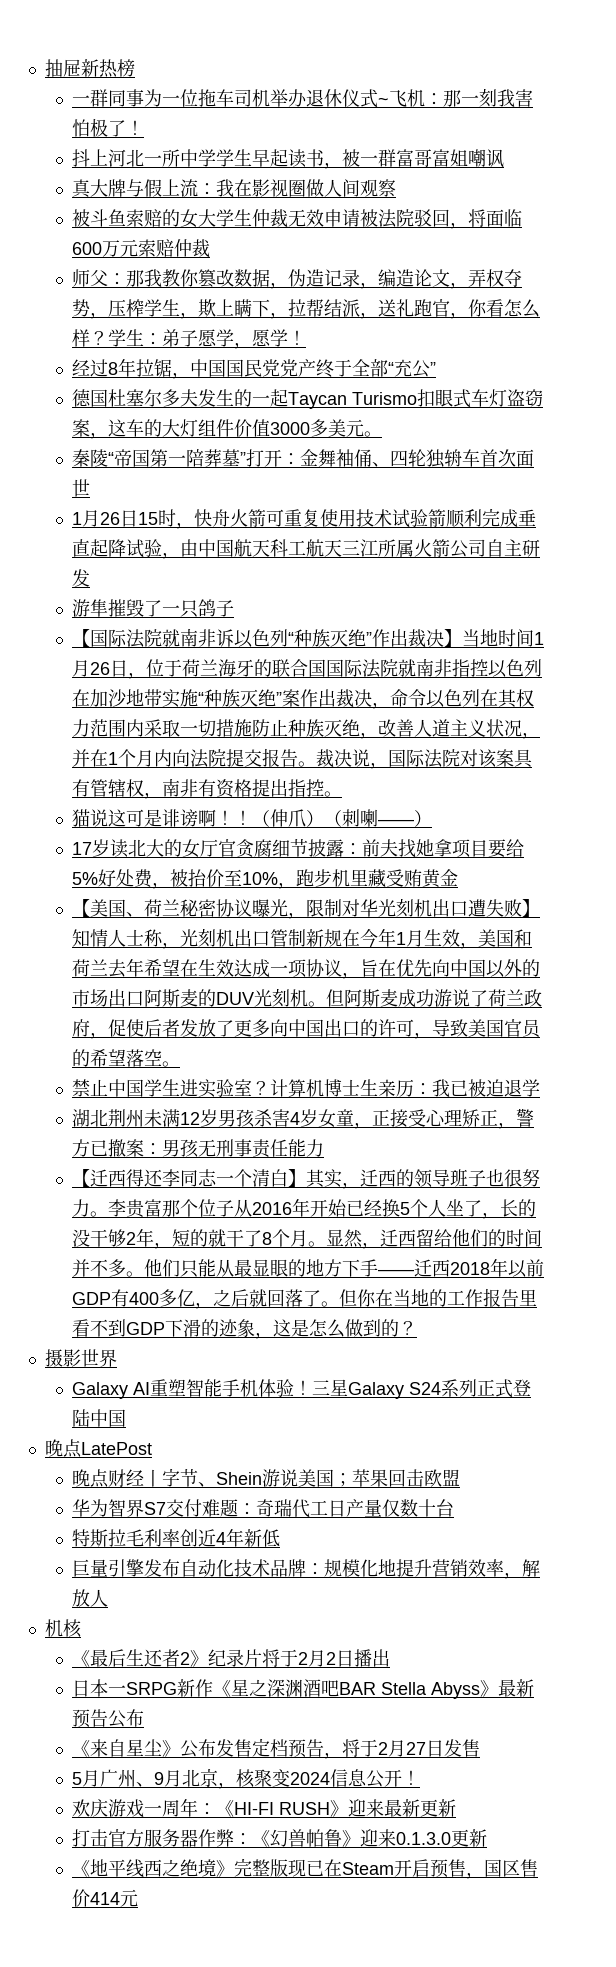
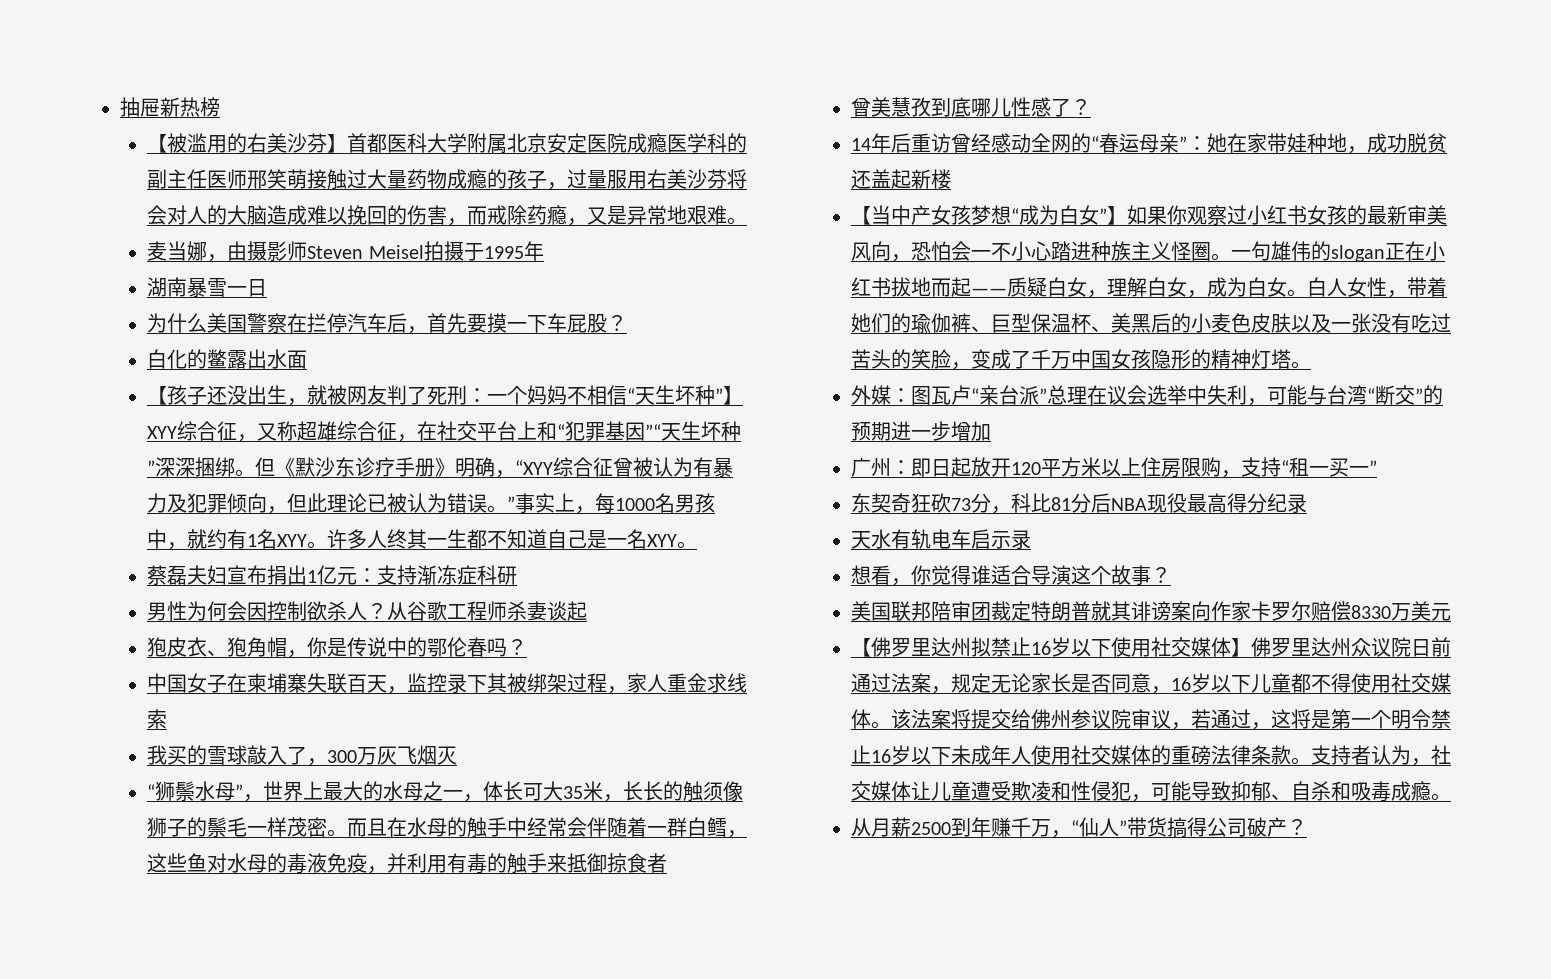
- 一群同事为一位拖车司机举办退休仪式~飞机：那一刻我害怕极了！
- 抖上河北一所中学学生早起读书，被一群富哥富姐嘲讽
- 真大牌与假上流：我在影视圈做人间观察
- 被斗鱼索赔的女大学生仲裁无效申请被法院驳回，将面临600万元索赔仲裁
- 师父：那我教你篡改数据，伪造记录，编造论文，弄权夺势，压榨学生，欺上瞒下，拉帮结派，送礼跑官，你看怎么样？学生：弟子愿学，愿学！
- 经过8年拉锯，中国国民党党产终于全部“充公”
- 德国杜塞尔多夫发生的一起Taycan Turismo扣眼式车灯盗窃案，这车的大灯组件价值3000多美元。
- 秦陵“帝国第一陪葬墓”打开：金舞袖俑、四轮独辀车首次面世
- 1月26日15时，快舟火箭可重复使用技术试验箭顺利完成垂直起降试验，由中国航天科工航天三江所属火箭公司自主研发
- 游隼摧毁了一只鸽子
- 【国际法院就南非诉以色列“种族灭绝”作出裁决】当地时间1月26日，位于荷兰海牙的联合国国际法院就南非指控以色列在加沙地带实施“种族灭绝”案作出裁决，命令以色列在其权力范围内采取一切措施防止种族灭绝，改善人道主义状况，并在1个月内向法院提交报告。裁决说，国际法院对该案具有管辖权，南非有资格提出指控。
- 猫说这可是诽谤啊！！（伸爪）（刺喇——）
- 17岁读北大的女厅官贪腐细节披露：前夫找她拿项目要给5%好处费，被抬价至10%，跑步机里藏受贿黄金
- 【美国、荷兰秘密协议曝光，限制对华光刻机出口遭失败】知情人士称，光刻机出口管制新规在今年1月生效，美国和荷兰去年希望在生效达成一项协议，旨在优先向中国以外的市场出口阿斯麦的DUV光刻机。但阿斯麦成功游说了荷兰政府，促使后者发放了更多向中国出口的许可，导致美国官员的希望落空。
- 禁止中国学生进实验室？计算机博士生亲历：我已被迫退学
- 湖北荆州未满12岁男孩杀害4岁女童，正接受心理矫正，警方已撤案：男孩无刑事责任能力
- 【迁西得还李同志一个清白】其实，迁西的领导班子也很努力。李贵富那个位子从2016年开始已经换5个人坐了，长的没干够2年，短的就干了8个月。显然，迁西留给他们的时间并不多。他们只能从最显眼的地方下手——迁西2018年以前GDP有400多亿，之后就回落了。但你在当地的工作报告里看不到GDP下滑的迹象，这是怎么做到的？
- 摄影世界
- Galaxy AI重塑智能手机体验！三星Galaxy S24系列正式登陆中国
- 晚点LatePost
- 晚点财经丨字节、Shein游说美国；苹果回击欧盟
- 华为智界S7交付难题：奇瑞代工日产量仅数十台
- 特斯拉毛利率创近4年新低
- 巨量引擎发布自动化技术品牌：规模化地提升营销效率，解放人
- 机核
- 《最后生还者2》纪录片将于2月2日播出
- 日本一SRPG新作《星之深渊酒吧BAR Stella Abyss》最新预告公布
- 《来自星尘》公布发售定档预告，将于2月27日发售
- 5月广州、9月北京，核聚变2024信息公开！
- 欢庆游戏一周年：《HI-FI RUSH》迎来最新更新
- 打击官方服务器作弊：《幻兽帕鲁》迎来0.1.3.0更新
- 《地平线西之绝境》完整版现已在Steam开启预售，国区售价414元
+ 【被滥用的右美沙芬】首都医科大学附属北京安定医院成瘾医学科的副主任医师邢笑萌接触过大量药物成瘾的孩子，过量服用右美沙芬将会对人的大脑造成难以挽回的伤害，而戒除药瘾，又是异常地艰难。
+ 麦当娜，由摄影师Steven Meisel拍摄于1995年
+ 湖南暴雪一日
+ 为什么美国警察在拦停汽车后，首先要摸一下车屁股？
+ 白化的鳖露出水面
+ 【孩子还没出生，就被网友判了死刑：一个妈妈不相信“天生坏种”】XYY综合征，又称超雄综合征，在社交平台上和“犯罪基因”“天生坏种”深深捆绑。但《默沙东诊疗手册》明确，“XYY综合征曾被认为有暴力及犯罪倾向，但此理论已被认为错误。”事实上，每1000名男孩中，就约有1名XYY。许多人终其一生都不知道自己是一名XYY。
+ 蔡磊夫妇宣布捐出1亿元：支持渐冻症科研
+ 男性为何会因控制欲杀人？从谷歌工程师杀妻谈起
+ 狍皮衣、狍角帽，你是传说中的鄂伦春吗？
+ 中国女子在柬埔寨失联百天，监控录下其被绑架过程，家人重金求线索
+ 我买的雪球敲入了，300万灰飞烟灭
+ “狮鬃水母”，世界上最大的水母之一，体长可大35米，长长的触须像狮子的鬃毛一样茂密。而且在水母的触手中经常会伴随着一群白鳕，这些鱼对水母的毒液免疫，并利用有毒的触手来抵御掠食者
+ 曾美慧孜到底哪儿性感了？
+ 14年后重访曾经感动全网的“春运母亲”：她在家带娃种地，成功脱贫还盖起新楼
+ 【当中产女孩梦想“成为白女”】如果你观察过小红书女孩的最新审美风向，恐怕会一不小心踏进种族主义怪圈。一句雄伟的slogan正在小红书拔地而起——质疑白女，理解白女，成为白女。白人女性，带着她们的瑜伽裤、巨型保温杯、美黑后的小麦色皮肤以及一张没有吃过苦头的笑脸，变成了千万中国女孩隐形的精神灯塔。
+ 外媒：图瓦卢“亲台派”总理在议会选举中失利，可能与台湾“断交”的预期进一步增加
+ 广州：即日起放开120平方米以上住房限购，支持“租一买一”
+ 东契奇狂砍73分，科比81分后NBA现役最高得分纪录
+ 天水有轨电车启示录
+ 想看，你觉得谁适合导演这个故事？
+ 美国联邦陪审团裁定特朗普就其诽谤案向作家卡罗尔赔偿8330万美元
+ 【佛罗里达州拟禁止16岁以下使用社交媒体】佛罗里达州众议院日前通过法案，规定无论家长是否同意，16岁以下儿童都不得使用社交媒体。该法案将提交给佛州参议院审议，若通过，这将是第一个明令禁止16岁以下未成年人使用社交媒体的重磅法律条款。支持者认为，社交媒体让儿童遭受欺凌和性侵犯，可能导致抑郁、自杀和吸毒成瘾。
+ 从月薪2500到年赚千万，“仙人”带货搞得公司破产？

